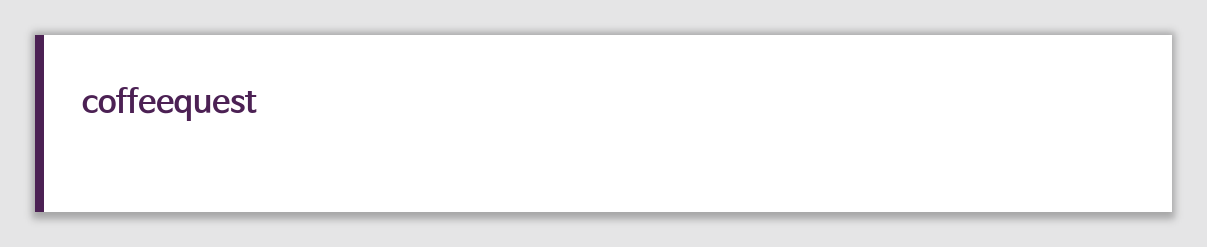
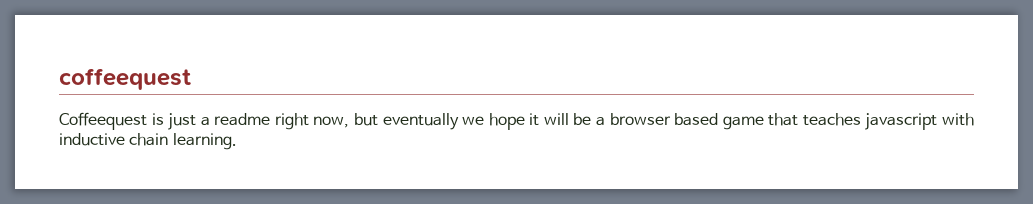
+ Coffeequest is just a readme right now, but eventually we hope it will be a browser based game that teaches javascript with inductive chain learning.

